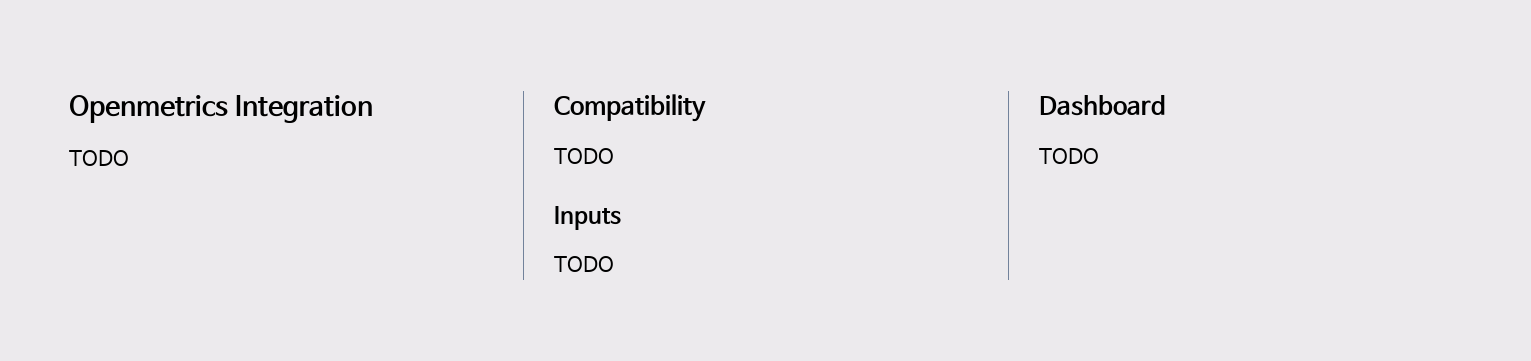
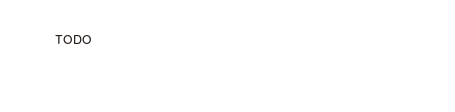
- Openmetrics Integration
- TODO
- Compatibility
- TODO
- Inputs
- TODO
- Dashboard

